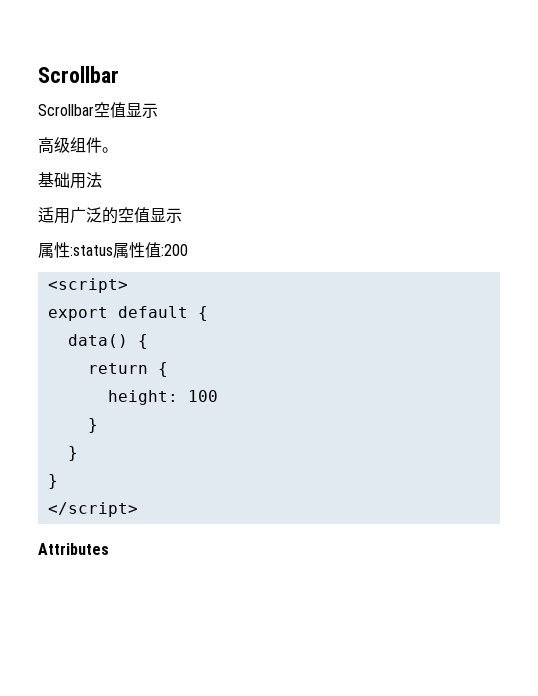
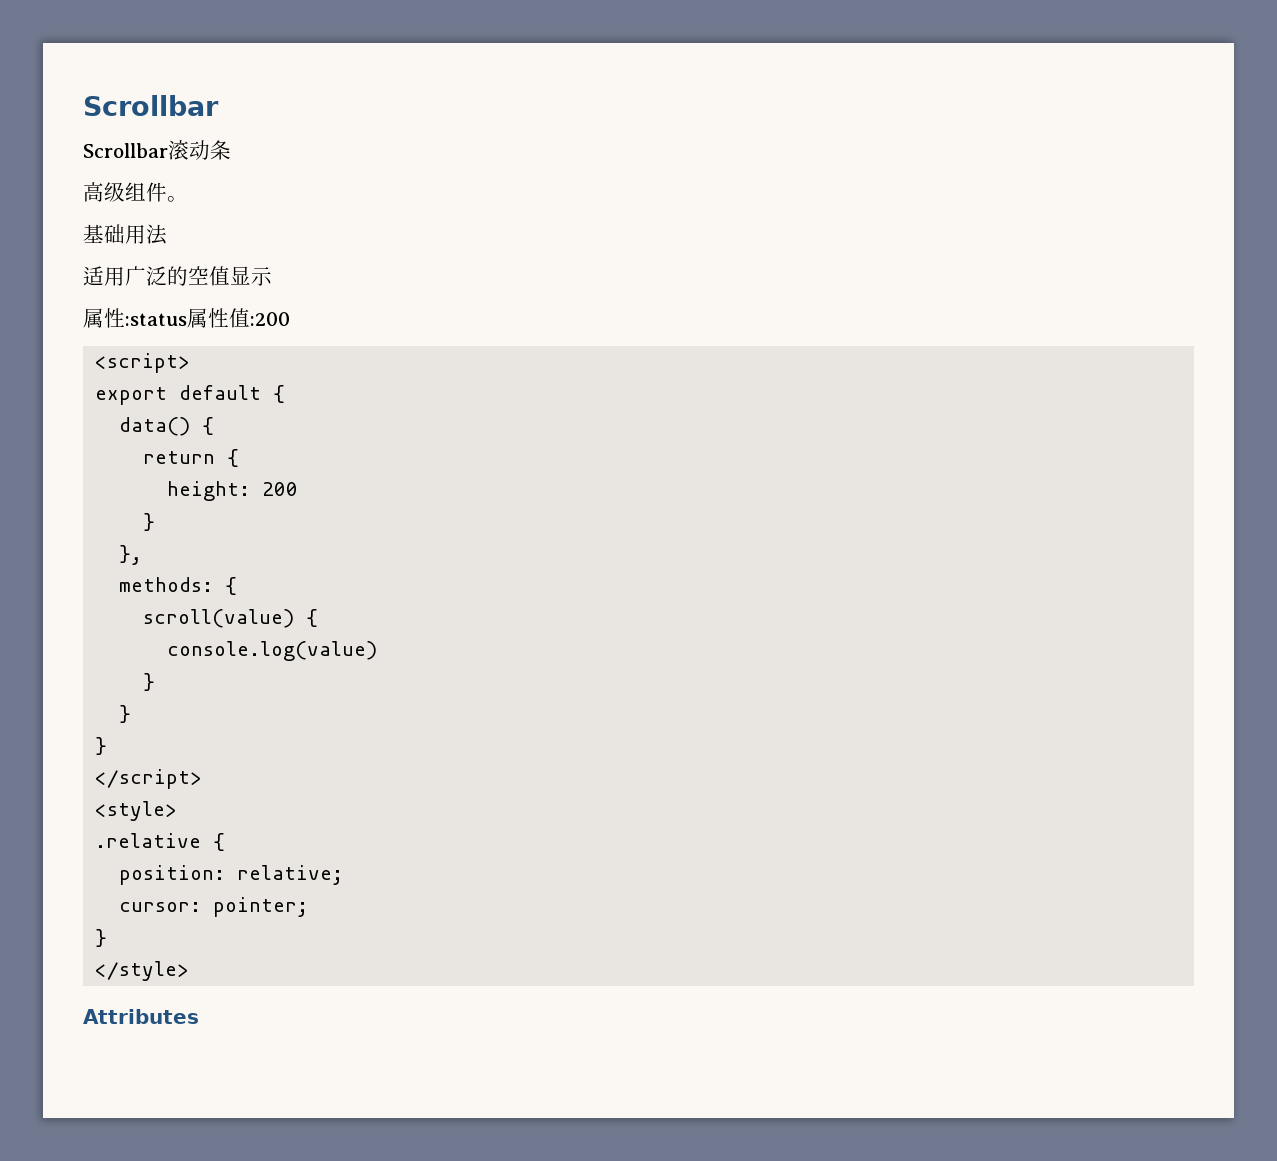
- Scrollbar空值显示
+ Scrollbar滚动条
- height: 100
+ height: 200
+ }
+ },
+ methods: {
+ scroll(value) {
+ console.log(value)
  }
  }
  }
  </script>
+ <style>
+ .relative {
+ position: relative;
+ cursor: pointer;
+ }
+ </style>

